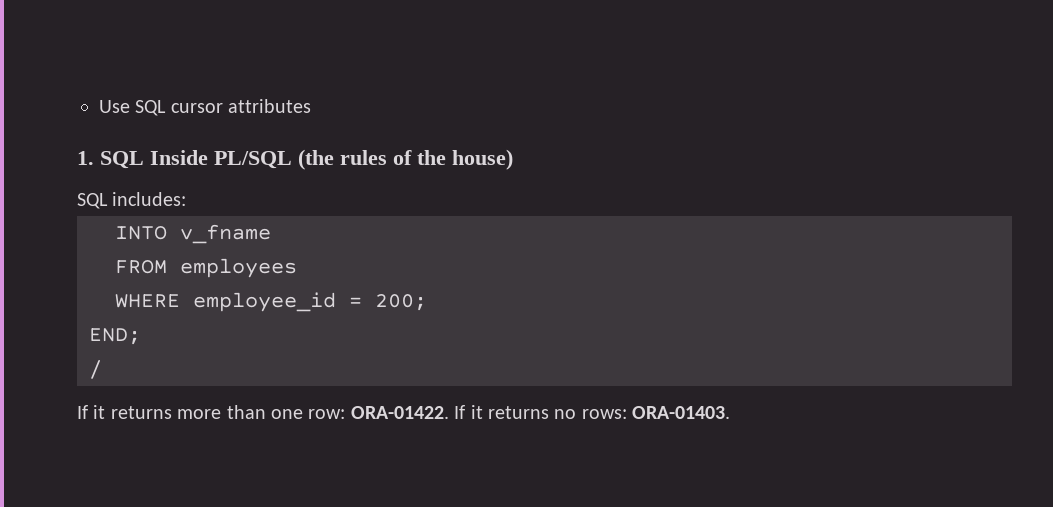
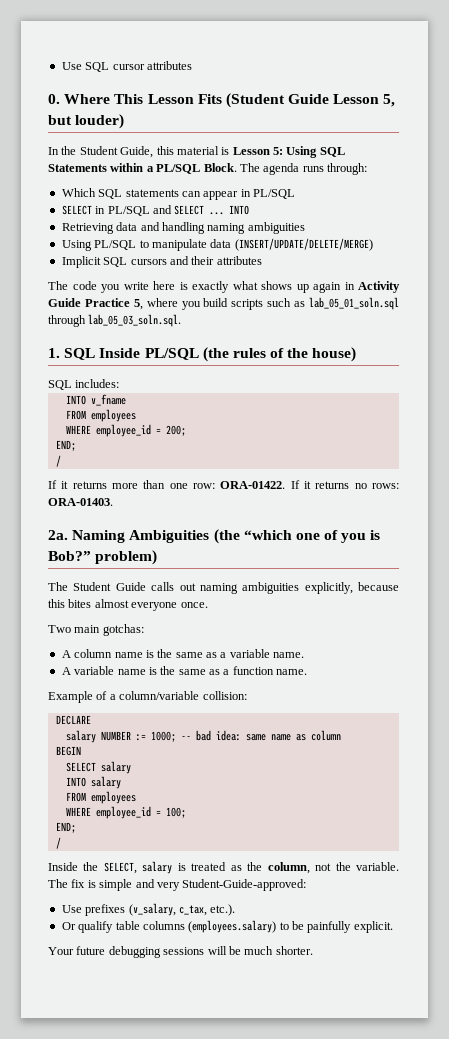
+ 0. Where This Lesson Fits (Student Guide Lesson 5, but louder)
+ In the Student Guide, this material is Lesson 5: Using SQL Statements within a PL/SQL Block. The agenda runs through:
+ Which SQL statements can appear in PL/SQL
+ SELECT in PL/SQL and SELECT ... INTO
+ Retrieving data and handling naming ambiguities
+ Using PL/SQL to manipulate data (INSERT/UPDATE/DELETE/MERGE)
+ Implicit SQL cursors and their attributes
+ The code you write here is exactly what shows up again in Activity Guide Practice 5, where you build scripts such as lab_05_01_soln.sql through lab_05_03_soln.sql.
+ 2a. Naming Ambiguities (the “which one of you is Bob?” problem)
+ The Student Guide calls out naming ambiguities explicitly, because this bites almost everyone once.
+ Two main gotchas:
+ A column name is the same as a variable name.
+ A variable name is the same as a function name.
+ Example of a column/variable collision:
+ DECLARE
+ salary NUMBER := 1000; -- bad idea: same name as column
+ BEGIN
+ SELECT salary
+ INTO salary
+ FROM employees
+ WHERE employee_id = 100;
+ END;
+ /
+ Inside the SELECT, salary is treated as the column, not the variable. The fix is simple and very Student‑Guide‑approved:
+ Use prefixes (v_salary, c_tax, etc.).
+ Or qualify table columns (employees.salary) to be painfully explicit.
+ Your future debugging sessions will be much shorter.

